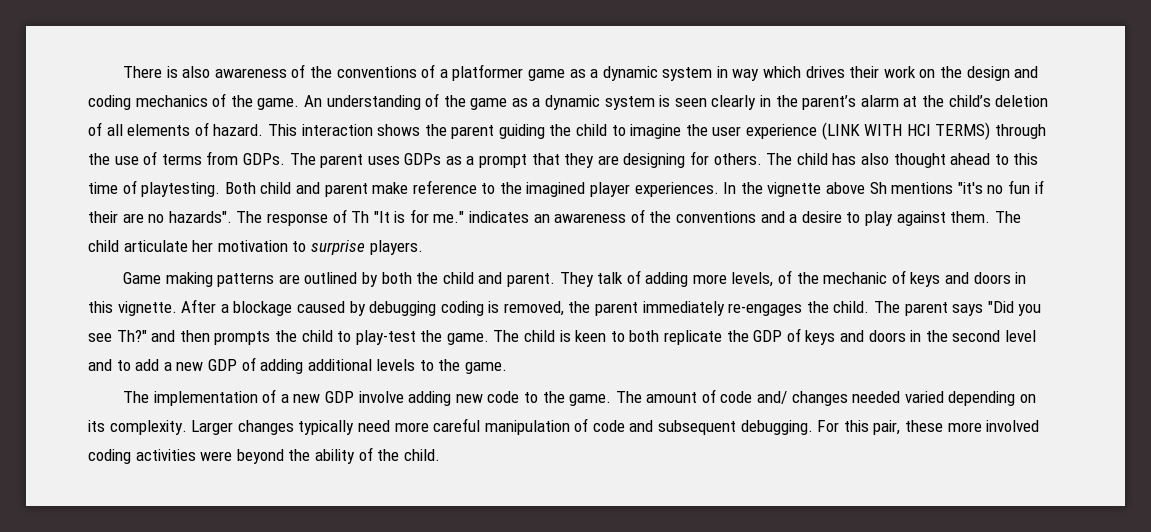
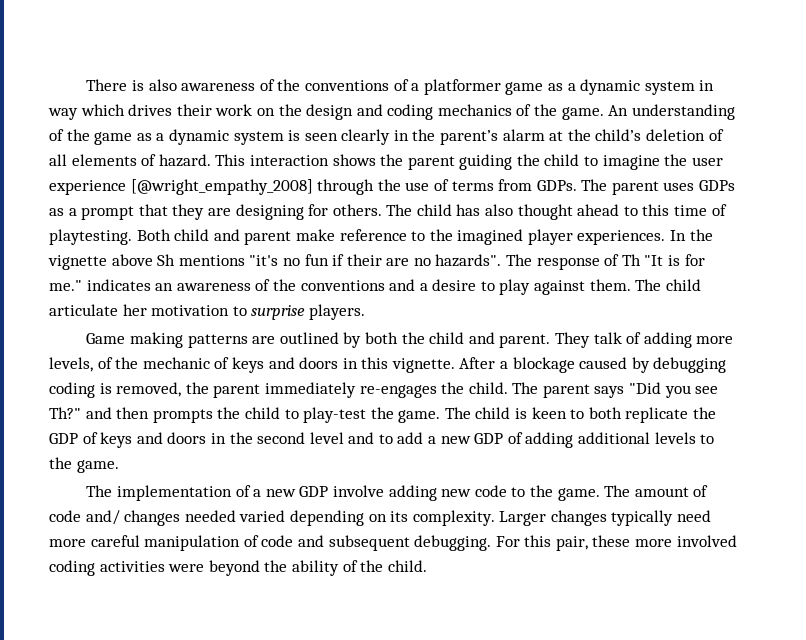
- This interaction shows the parent guiding the child to imagine the user experience (LINK WITH HCI TERMS) through the use of terms from GDPs.
+ This interaction shows the parent guiding the child to imagine the user experience [@wright_empathy_2008] through the use of terms from GDPs.

